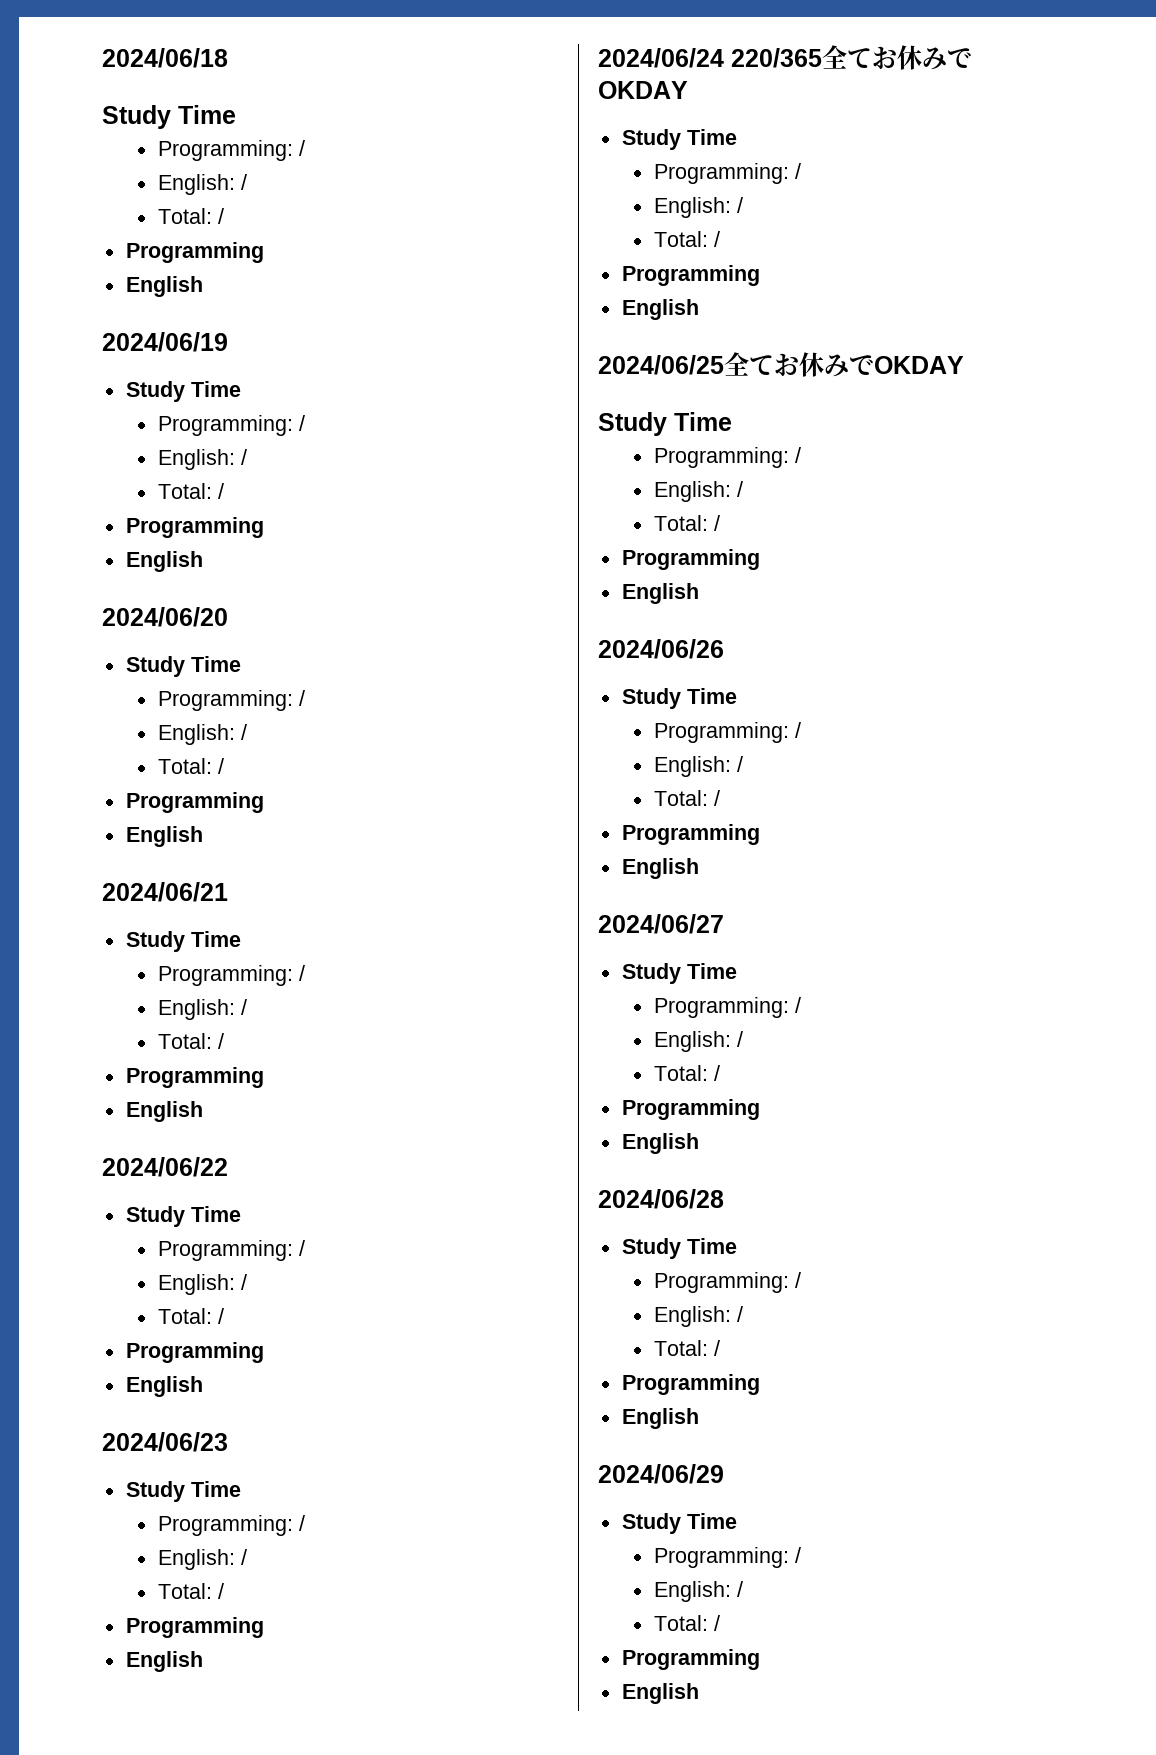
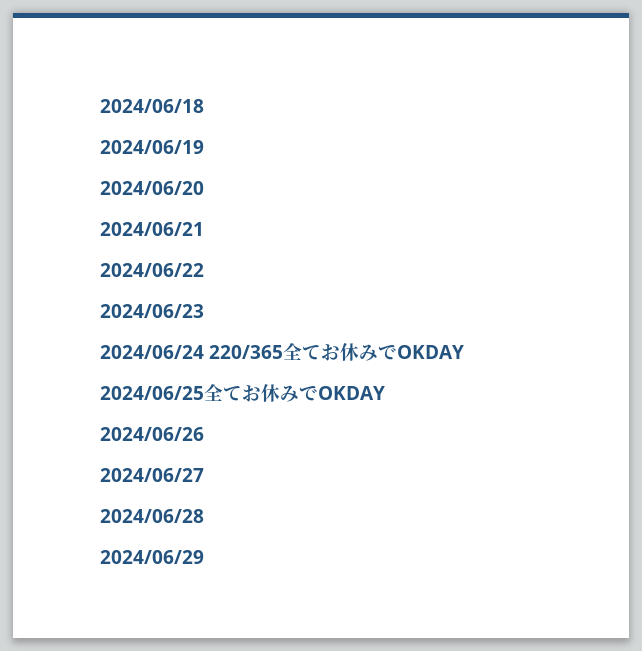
  2024/06/18
- Study Time
- Programming: /
- English: /
- Total: /
- Programming
- English
  2024/06/19
- Study Time
- Programming: /
- English: /
- Total: /
- Programming
- English
  2024/06/20
- Study Time
- Programming: /
- English: /
- Total: /
- Programming
- English
  2024/06/21
- Study Time
- Programming: /
- English: /
- Total: /
- Programming
- English
  2024/06/22
- Study Time
- Programming: /
- English: /
- Total: /
- Programming
- English
  2024/06/23
- Study Time
- Programming: /
- English: /
- Total: /
- Programming
- English
  2024/06/24 220/365全てお休みでOKDAY
- Study Time
- Programming: /
- English: /
- Total: /
- Programming
- English
  2024/06/25全てお休みでOKDAY
- Study Time
- Programming: /
- English: /
- Total: /
- Programming
- English
  2024/06/26
- Study Time
- Programming: /
- English: /
- Total: /
- Programming
- English
  2024/06/27
- Study Time
- Programming: /
- English: /
- Total: /
- Programming
- English
  2024/06/28
- Study Time
- Programming: /
- English: /
- Total: /
- Programming
- English
  2024/06/29
- Study Time
- Programming: /
- English: /
- Total: /
- Programming
- English

